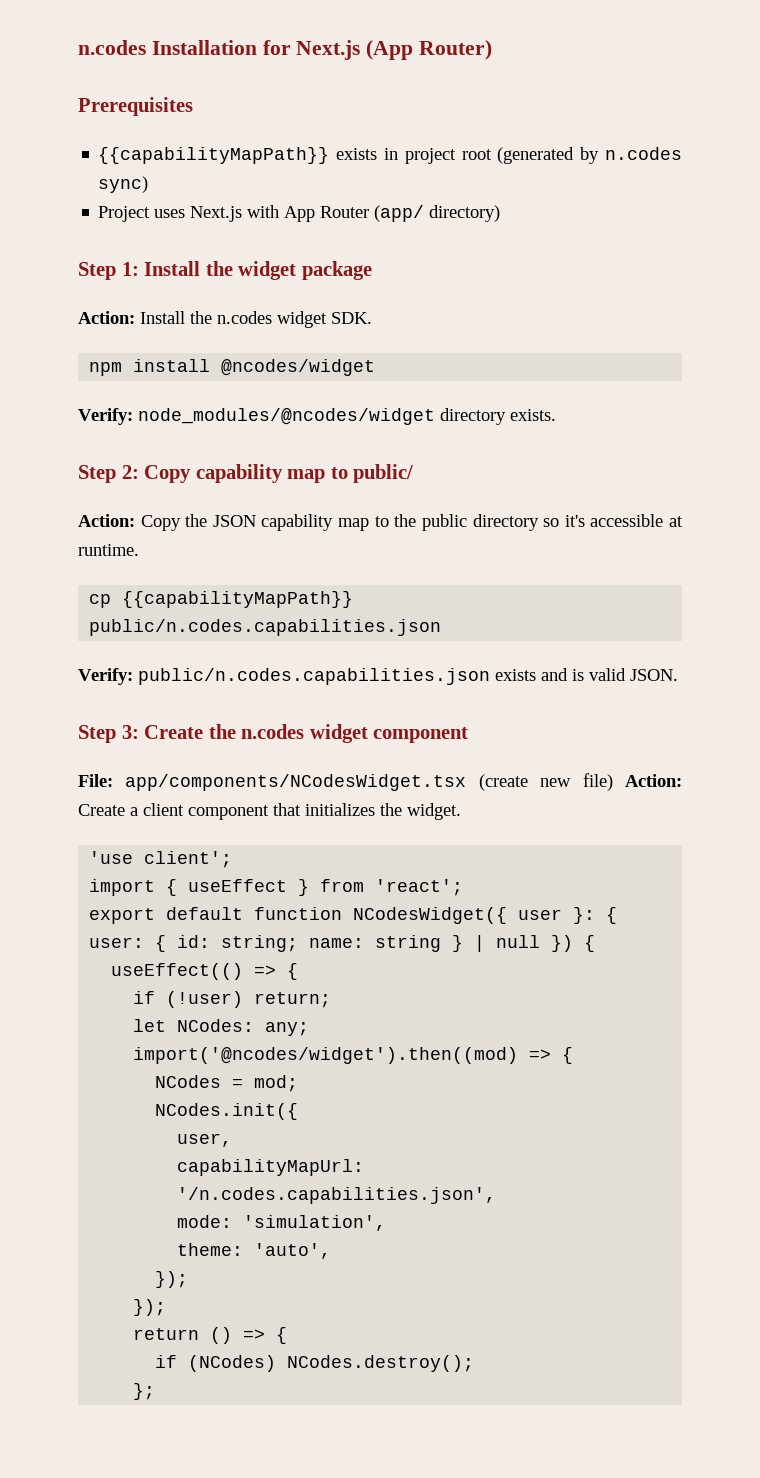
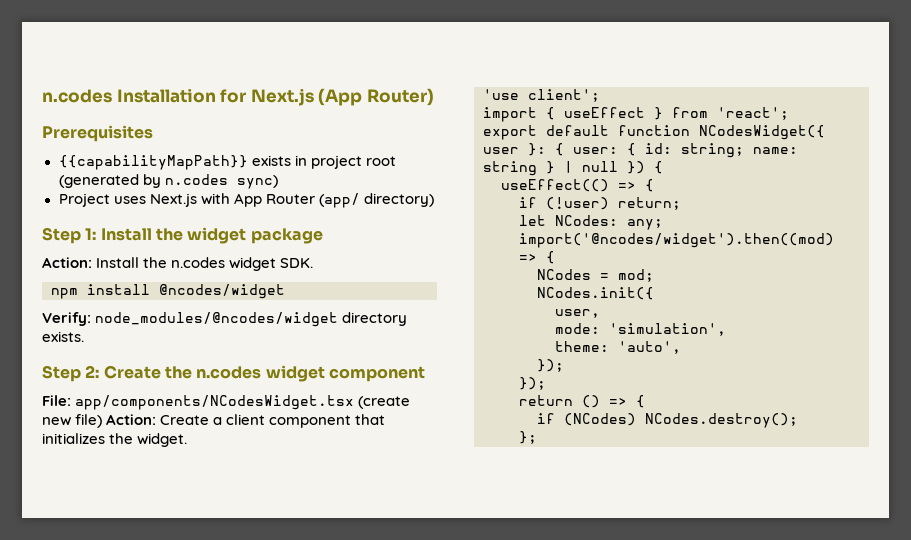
- Step 2: Copy capability map to public/
- Action: Copy the JSON capability map to the public directory so it's accessible at runtime.
- cp {{capabilityMapPath}} public/n.codes.capabilities.json
- Verify: public/n.codes.capabilities.json exists and is valid JSON.
- Step 3: Create the n.codes widget component
+ Step 2: Create the n.codes widget component
- capabilityMapUrl: '/n.codes.capabilities.json',

